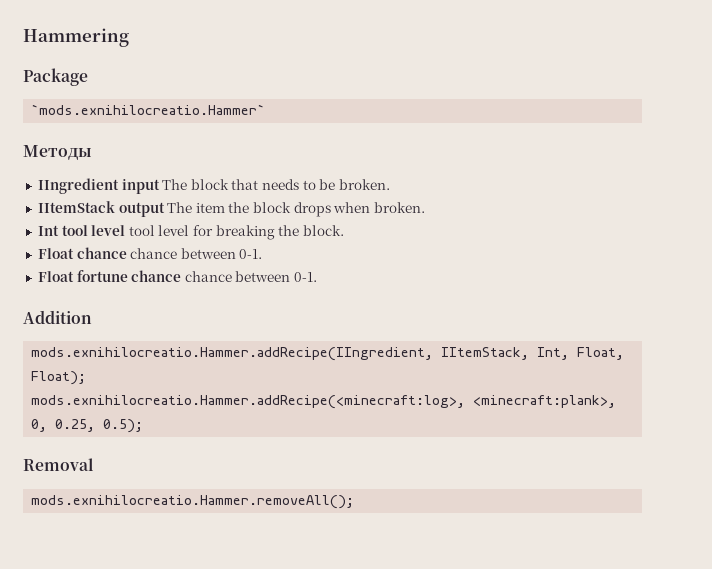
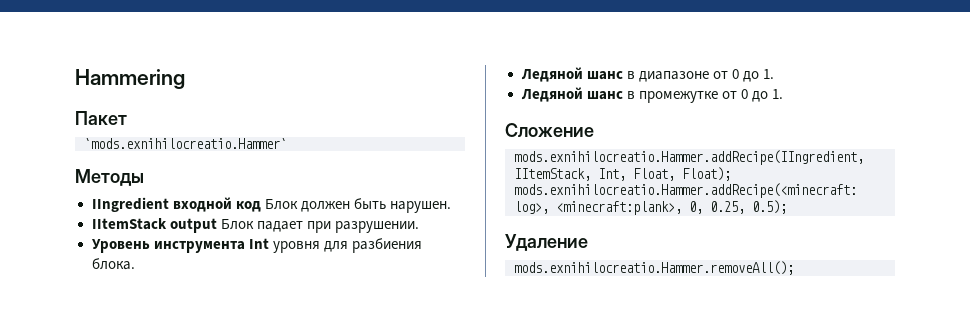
- Package
+ Пакет
- IIngredient input The block that needs to be broken.
- IItemStack output The item the block drops when broken.
- Int tool level tool level for breaking the block.
- Float chance chance between 0-1.
- Float fortune chance chance between 0-1.
- Addition
+ IIngredient входной код Блок должен быть нарушен.
+ IItemStack output Блок падает при разрушении.
+ Уровень инструмента Int уровня для разбиения блока.
+ Ледяной шанс в диапазоне от 0 до 1.
+ Ледяной шанс в промежутке от 0 до 1.
+ Сложение
- Removal
+ Удаление

